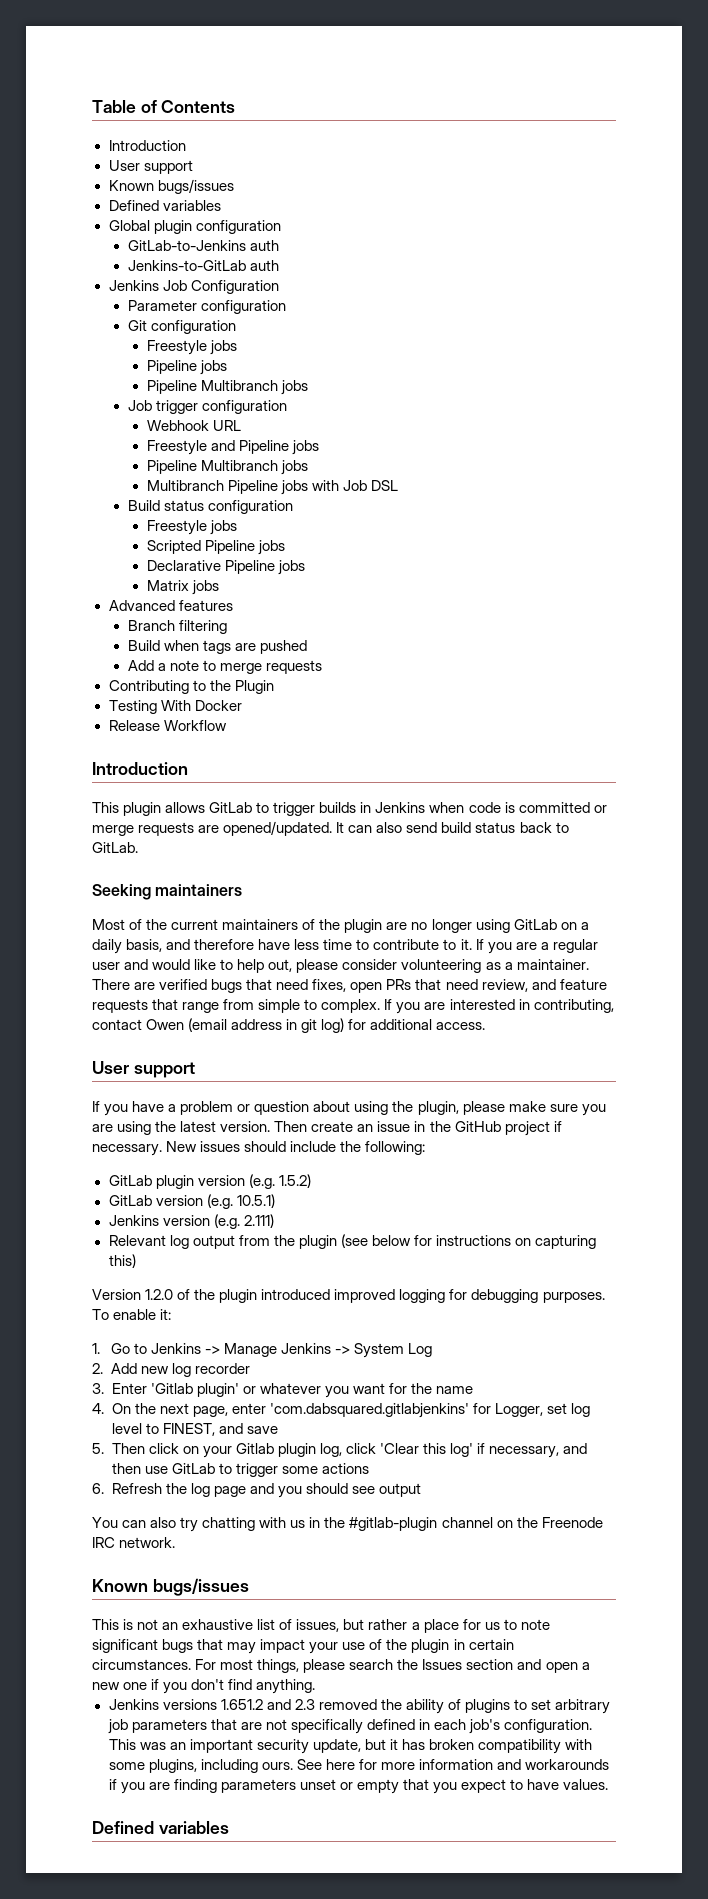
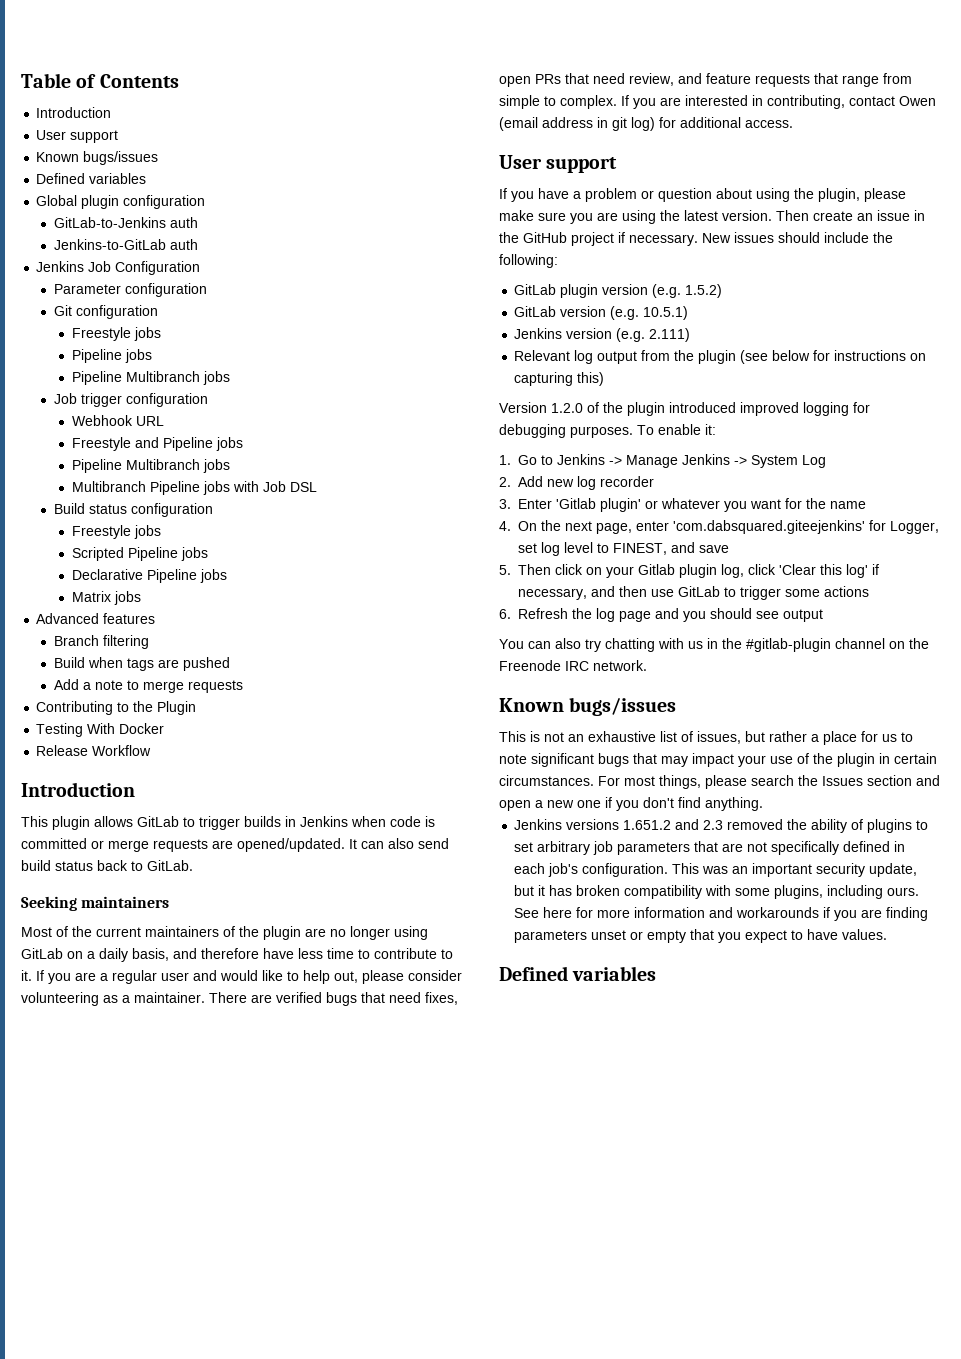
- 4. On the next page, enter 'com.dabsquared.gitlabjenkins' for Logger, set log level to FINEST, and save
+ 4. On the next page, enter 'com.dabsquared.giteejenkins' for Logger, set log level to FINEST, and save

